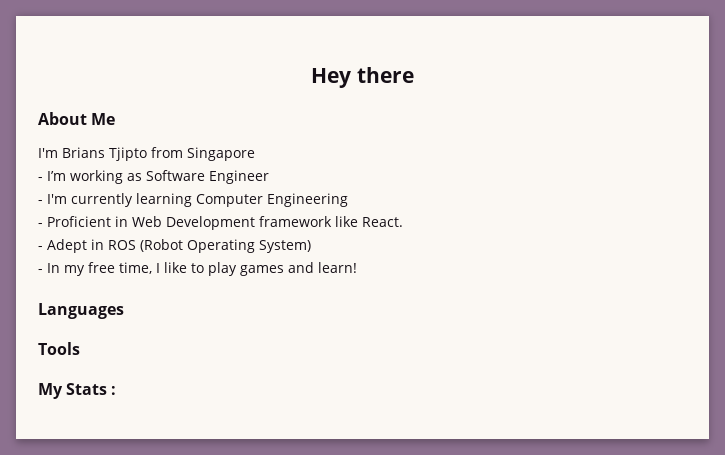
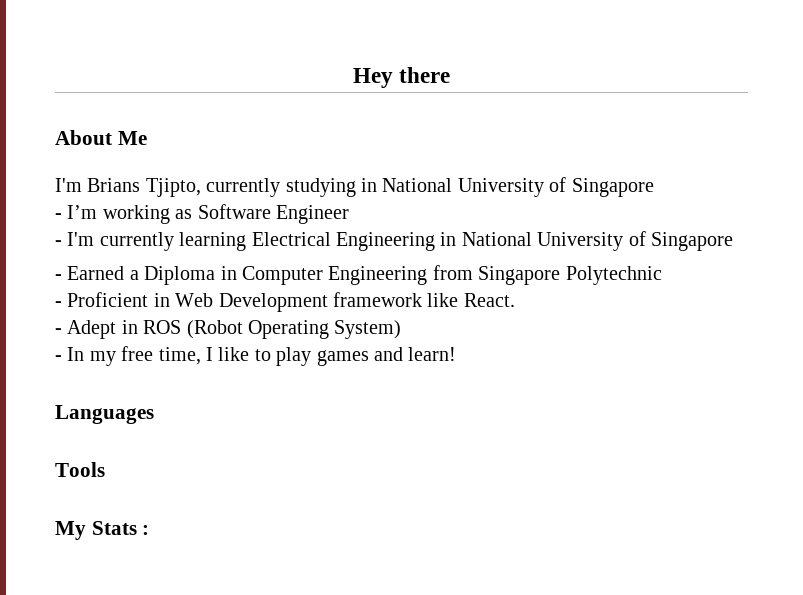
- I'm Brians Tjipto from Singapore
+ I'm Brians Tjipto, currently studying in National University of Singapore
- - I'm currently learning Computer Engineering
+ - I'm currently learning Electrical Engineering in National University of Singapore
+ - Earned a Diploma in Computer Engineering from Singapore Polytechnic

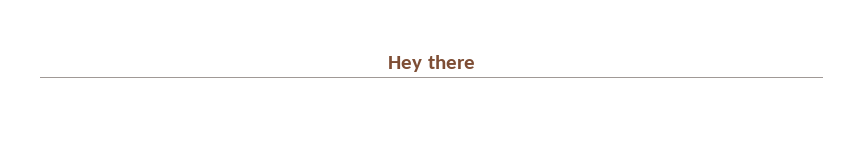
- About Me
- I'm Brians Tjipto, currently studying in National University of Singapore
- - I’m working as Software Engineer
- - I'm currently learning Electrical Engineering in National University of Singapore
- - Earned a Diploma in Computer Engineering from Singapore Polytechnic
- - Proficient in Web Development framework like React.
- - Adept in ROS (Robot Operating System)
- - In my free time, I like to play games and learn!
- Languages
- Tools
- My Stats :

